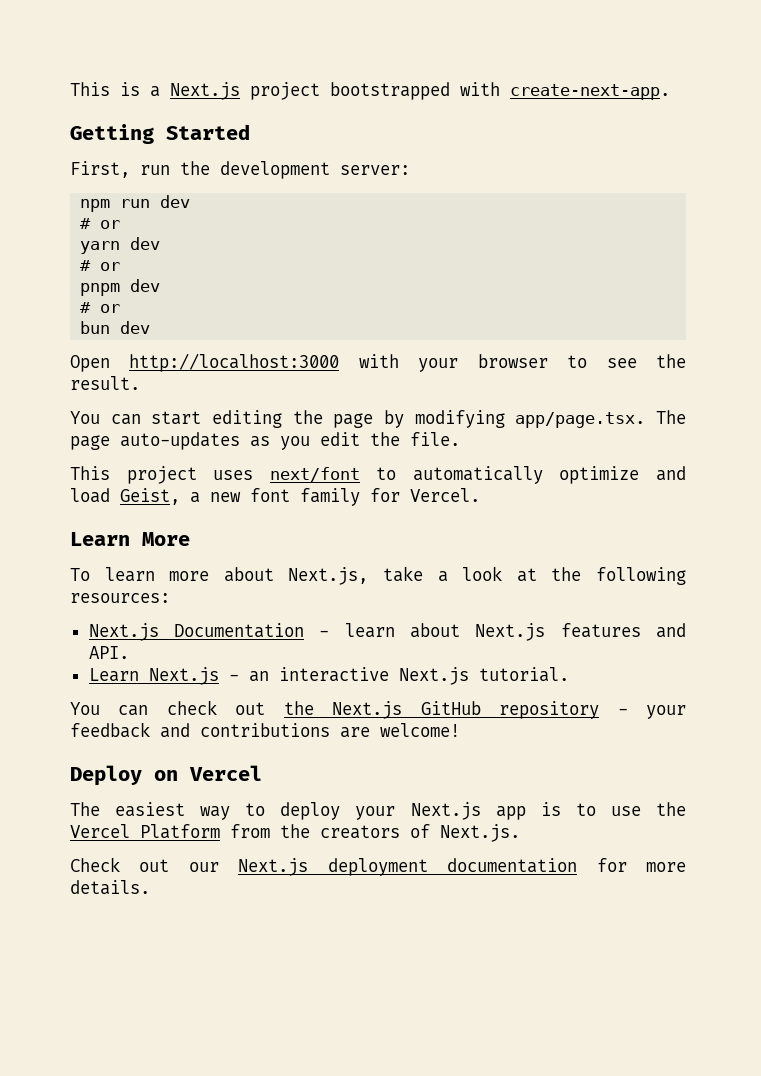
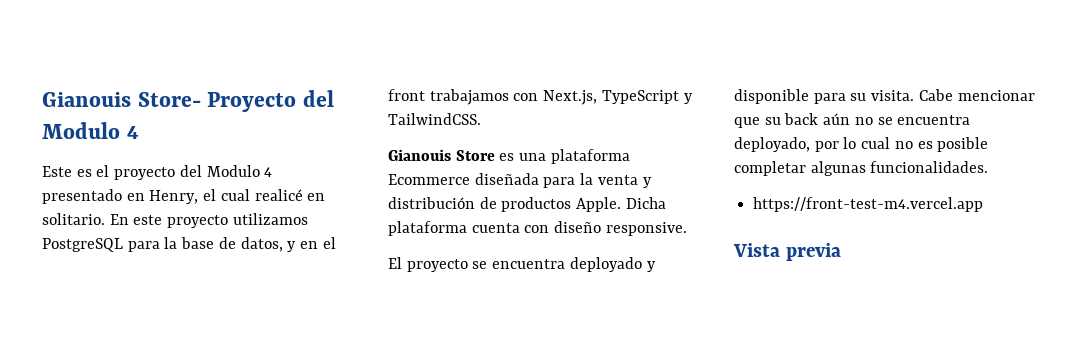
- This is a Next.js project bootstrapped with create-next-app.
- Getting Started
- First, run the development server:
- npm run dev
- # or
- yarn dev
- # or
- pnpm dev
- # or
- bun dev
- Open http://localhost:3000 with your browser to see the result.
- You can start editing the page by modifying app/page.tsx. The page auto-updates as you edit the file.
- This project uses next/font to automatically optimize and load Geist, a new font family for Vercel.
- Learn More
- To learn more about Next.js, take a look at the following resources:
- Next.js Documentation - learn about Next.js features and API.
- Learn Next.js - an interactive Next.js tutorial.
- You can check out the Next.js GitHub repository - your feedback and contributions are welcome!
- Deploy on Vercel
- The easiest way to deploy your Next.js app is to use the Vercel Platform from the creators of Next.js.
- Check out our Next.js deployment documentation for more details.
+ Gianouis Store- Proyecto del Modulo 4
+ Este es el proyecto del Modulo 4 presentado en Henry, el cual realicé en solitario. En este proyecto utilizamos PostgreSQL para la base de datos, y en el front trabajamos con Next.js, TypeScript y TailwindCSS.
+ Gianouis Store es una plataforma Ecommerce diseñada para la venta y distribución de productos Apple. Dicha plataforma cuenta con diseño responsive.
+ El proyecto se encuentra deployado y disponible para su visita. Cabe mencionar que su back aún no se encuentra deployado, por lo cual no es posible completar algunas funcionalidades.
+ https://front-test-m4.vercel.app
+ Vista previa

